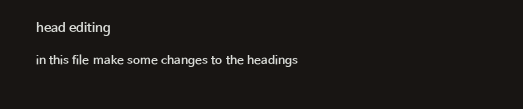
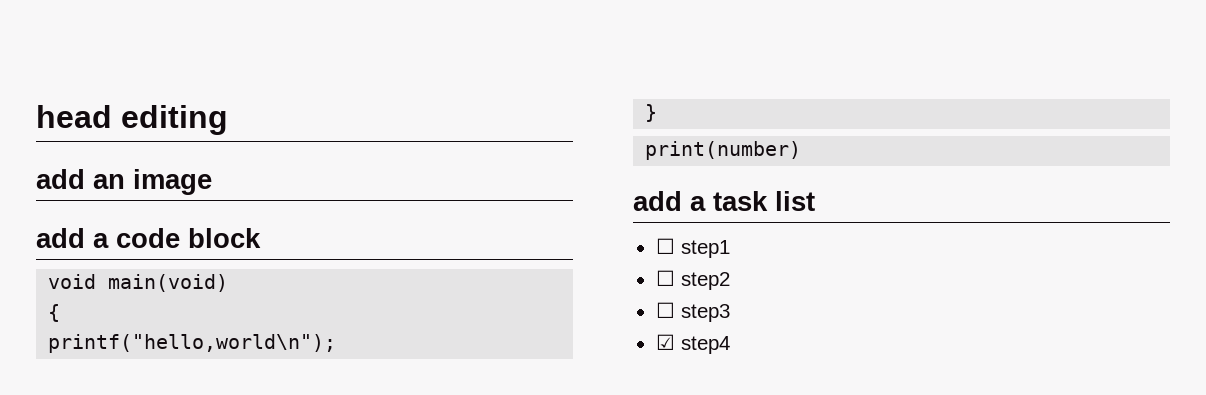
- in this file make some changes to the headings
+ add an image
+ add a code block
+ void main(void)
+ {
+ printf("hello,world\n");
+ }
+ print(number)
+ add a task list
+ ☐ step1
+ ☐ step2
+ ☐ step3
+ ☑ step4

